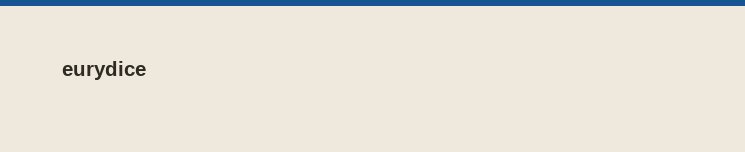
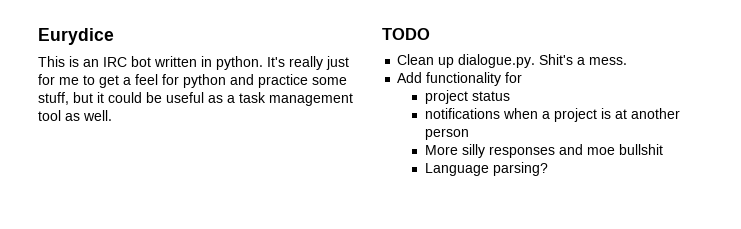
- eurydice
+ Eurydice
+ This is an IRC bot written in python. It's really just for me to get a feel for python and practice some stuff, but it could be useful as a task management tool as well.
+ TODO
+ Clean up dialogue.py. Shit's a mess.
+ Add functionality for
+ project status
+ notifications when a project is at another person
+ More silly responses and moe bullshit
+ Language parsing?

